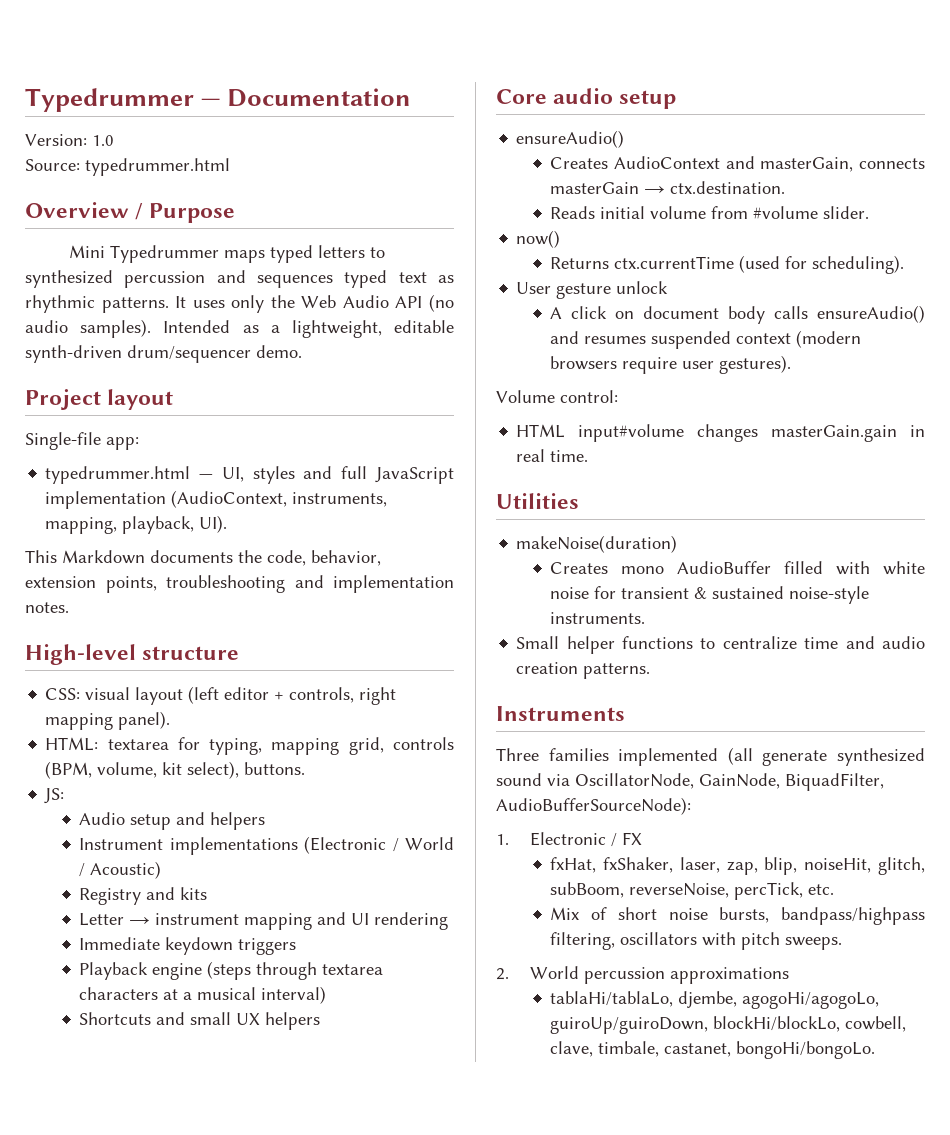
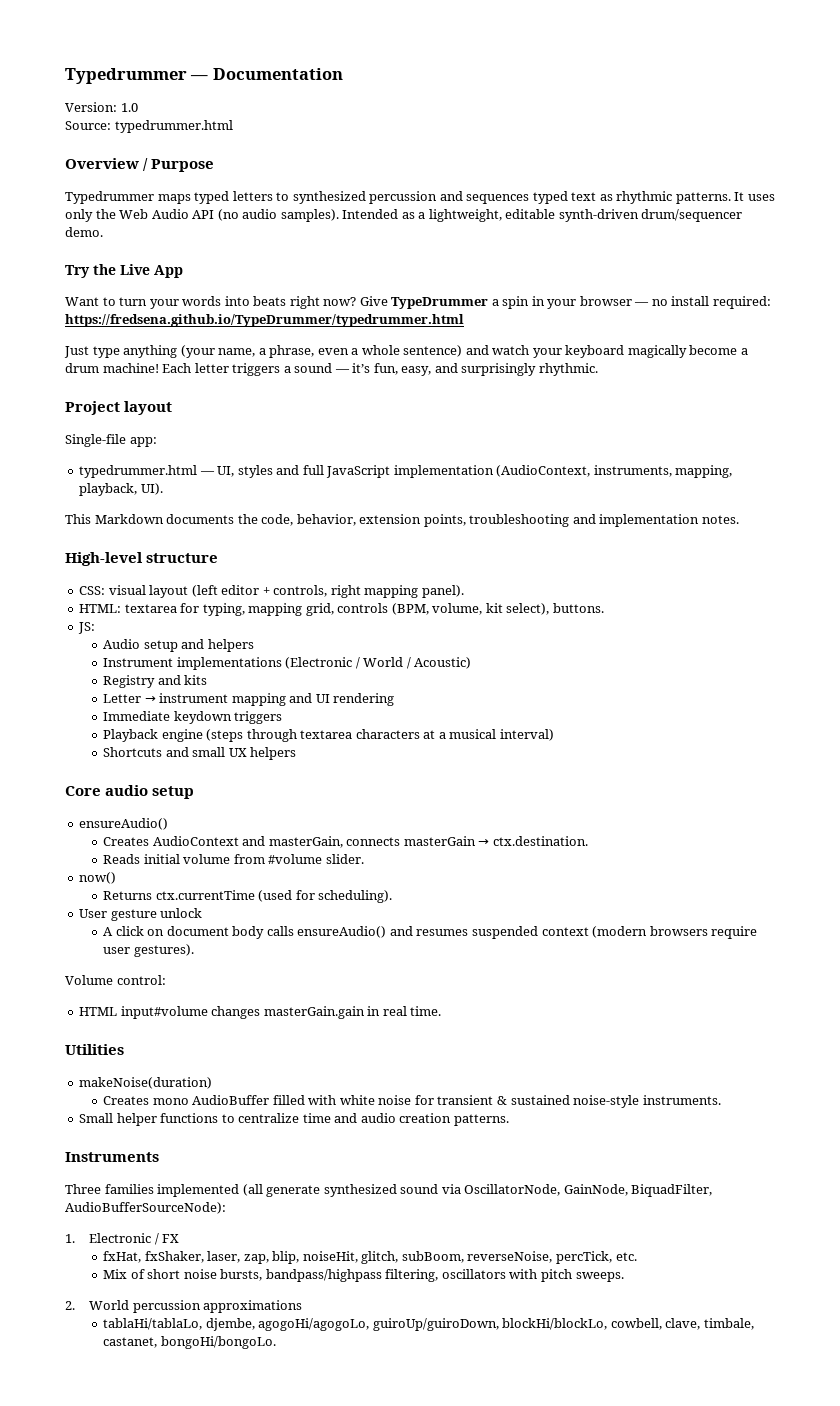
- Mini Typedrummer maps typed letters to synthesized percussion and sequences typed text as rhythmic patterns.
+ Typedrummer maps typed letters to synthesized percussion and sequences typed text as rhythmic patterns.
+ Try the Live App
+ Want to turn your words into beats right now? Give TypeDrummer a spin in your browser — no install required: https://fredsena.github.io/TypeDrummer/typedrummer.html
+ Just type anything (your name, a phrase, even a whole sentence) and watch your keyboard magically become a drum machine! Each letter triggers a sound — it’s fun, easy, and surprisingly rhythmic.

